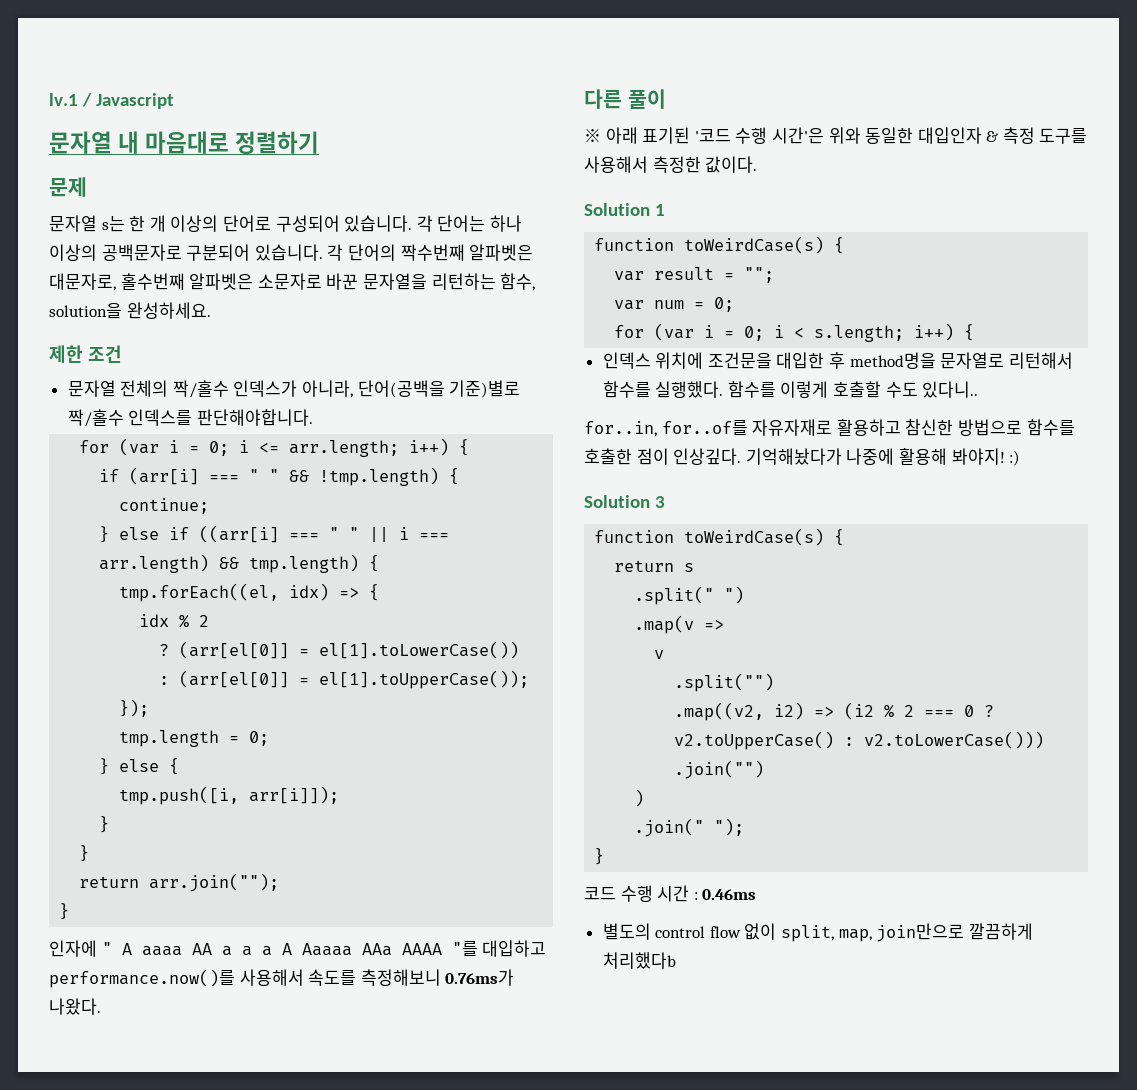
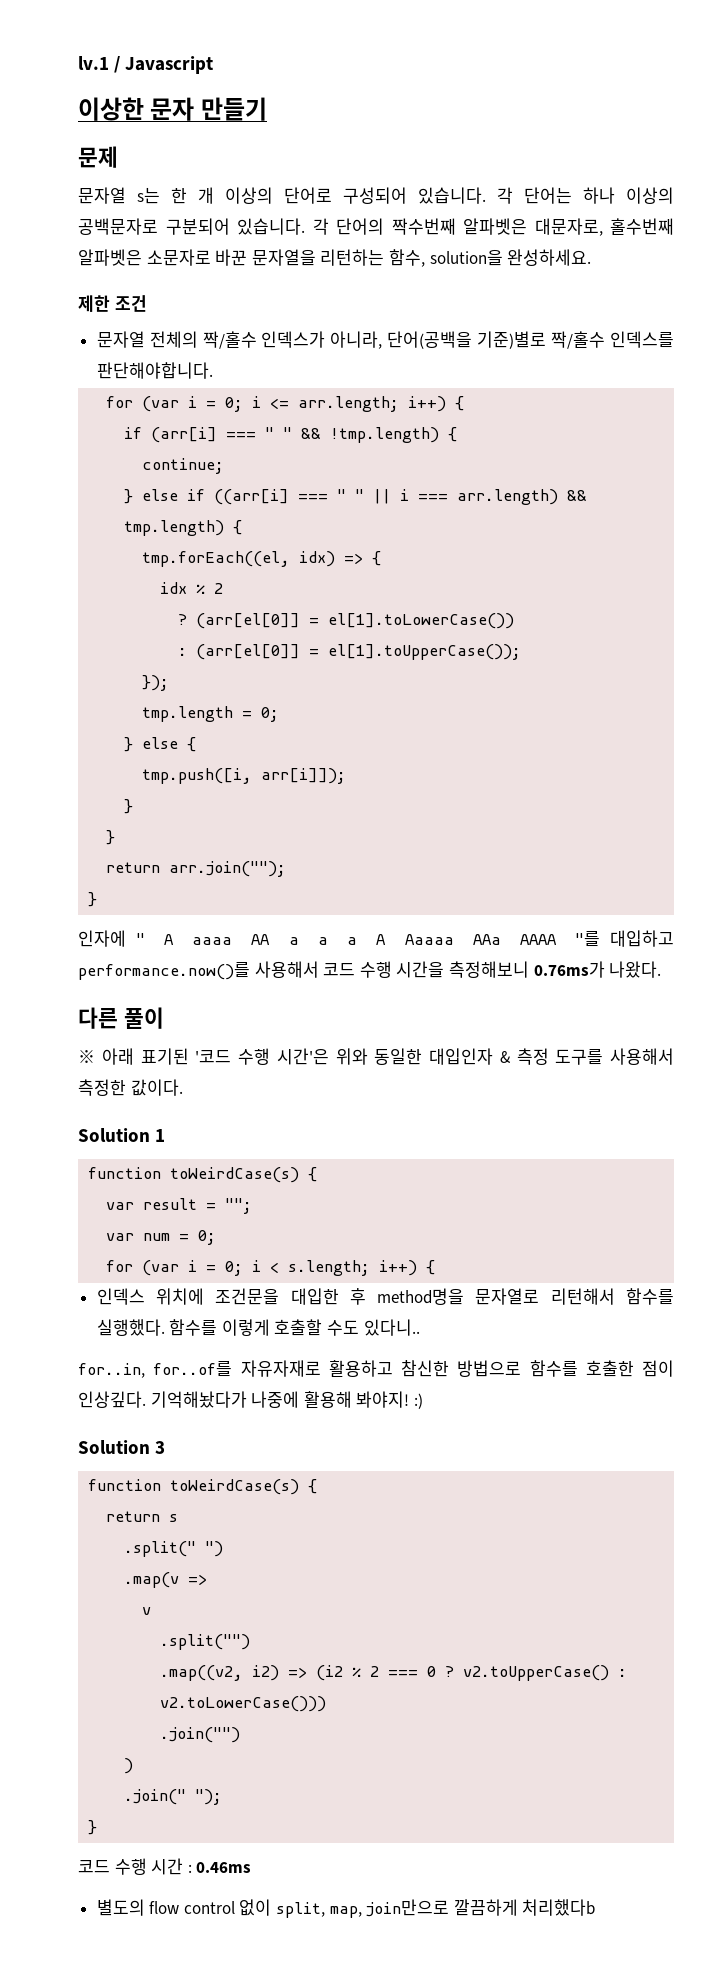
- 문자열 내 마음대로 정렬하기
+ 이상한 문자 만들기
- 인자에 " A aaaa AA a a a A Aaaaa AAa AAAA "를 대입하고 performance.now()를 사용해서 속도를 측정해보니 0.76ms가 나왔다.
+ 인자에 " A aaaa AA a a a A Aaaaa AAa AAAA "를 대입하고 performance.now()를 사용해서 코드 수행 시간을 측정해보니 0.76ms가 나왔다.
- 별도의 control flow 없이 split, map, join만으로 깔끔하게 처리했다b
+ 별도의 flow control 없이 split, map, join만으로 깔끔하게 처리했다b

